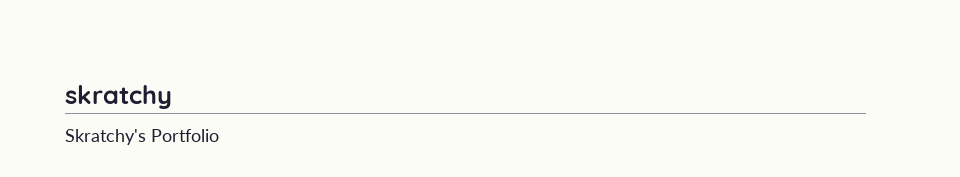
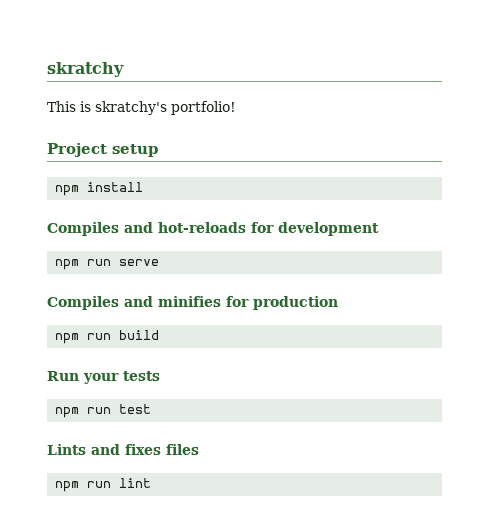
- Skratchy's Portfolio
+ This is skratchy's portfolio!
+ Project setup
+ npm install
+ Compiles and hot-reloads for development
+ npm run serve
+ Compiles and minifies for production
+ npm run build
+ Run your tests
+ npm run test
+ Lints and fixes files
+ npm run lint

